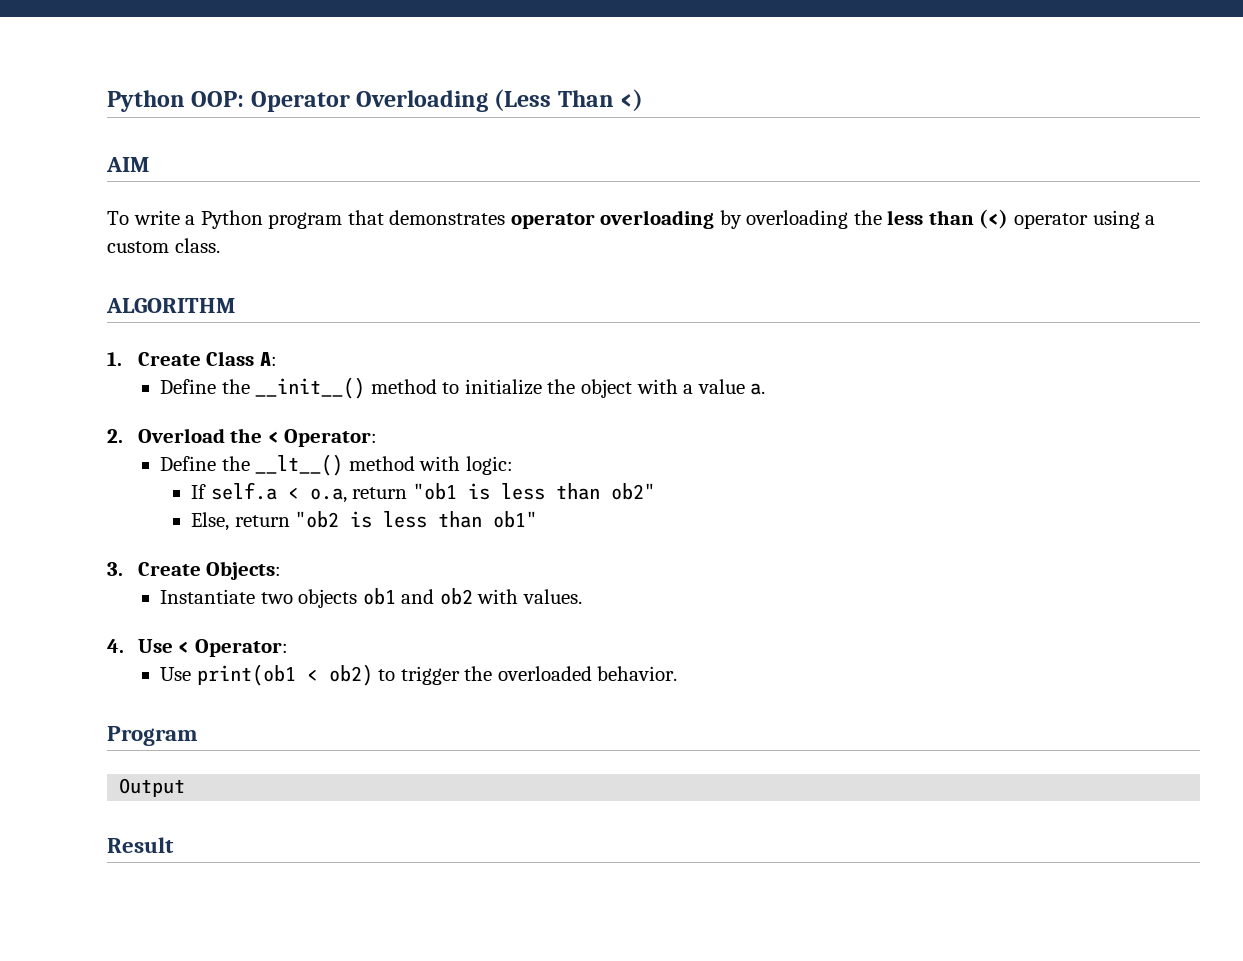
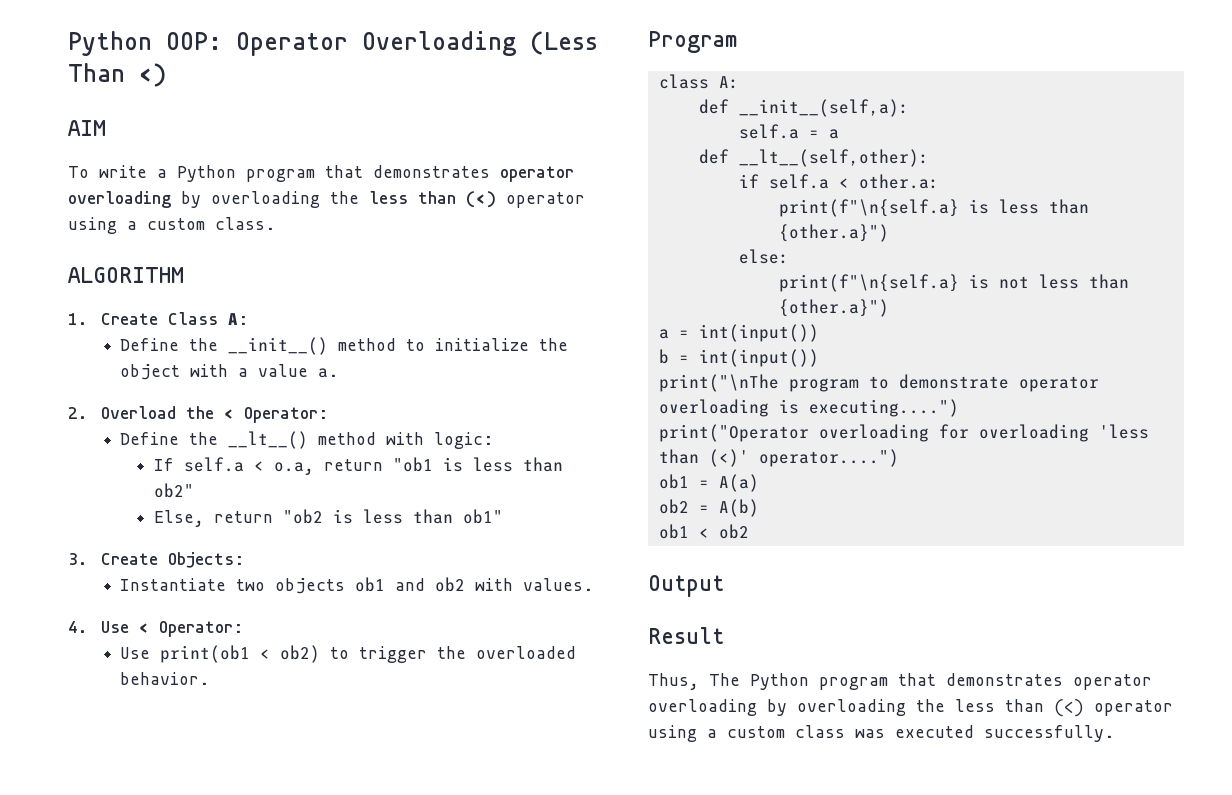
+ class A:
+ def __init__(self,a):
+ self.a = a
+ def __lt__(self,other):
+ if self.a < other.a:
+ print(f"\n{self.a} is less than {other.a}")
+ else:
+ print(f"\n{self.a} is not less than {other.a}")
+ a = int(input())
+ b = int(input())
+ print("\nThe program to demonstrate operator overloading is executing....")
+ print("Operator overloading for overloading 'less than (<)' operator....")
+ ob1 = A(a)
+ ob2 = A(b)
+ ob1 < ob2
  Output
  Result
+ Thus, The Python program that demonstrates operator overloading by overloading the less than (<) operator using a custom class was executed successfully.

